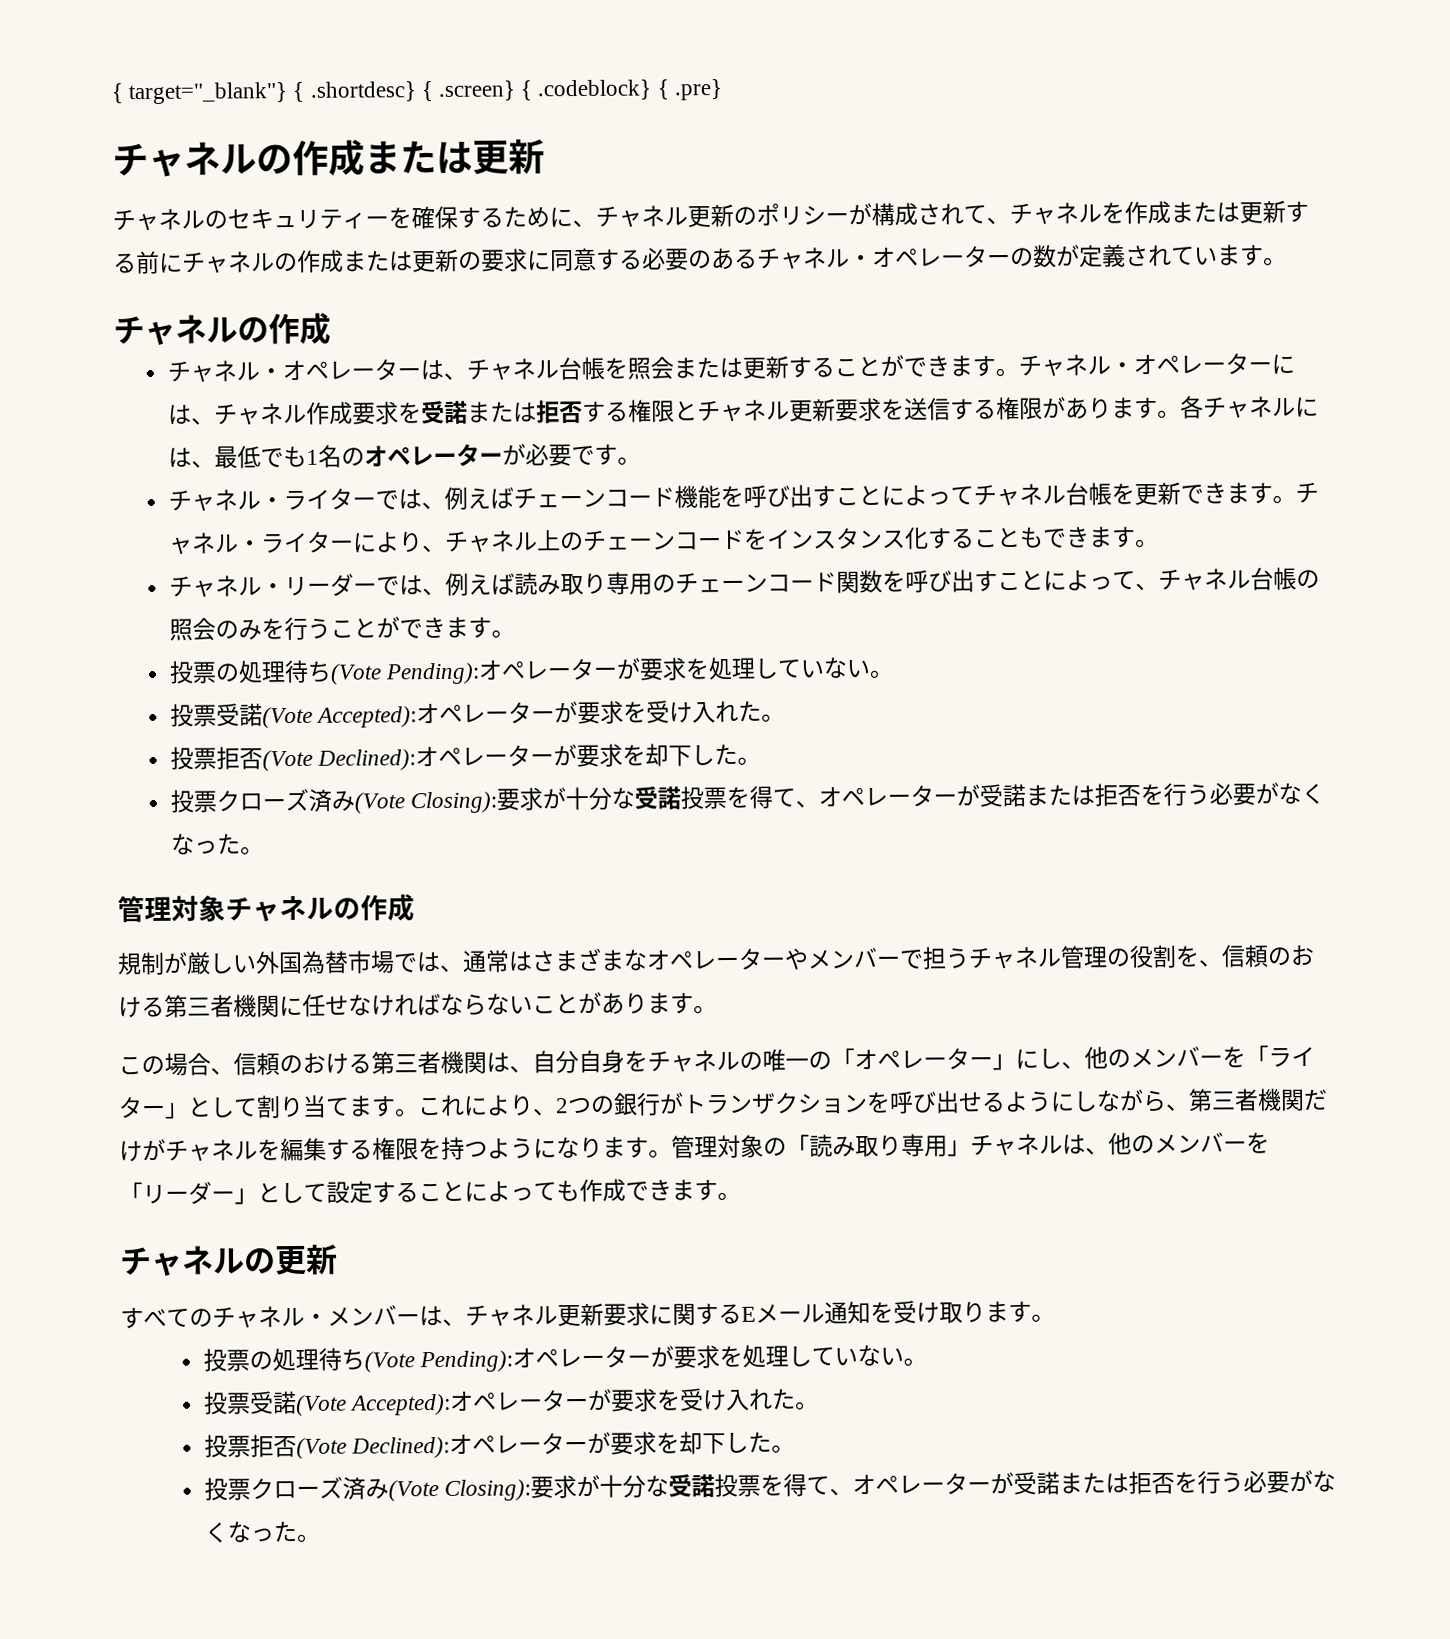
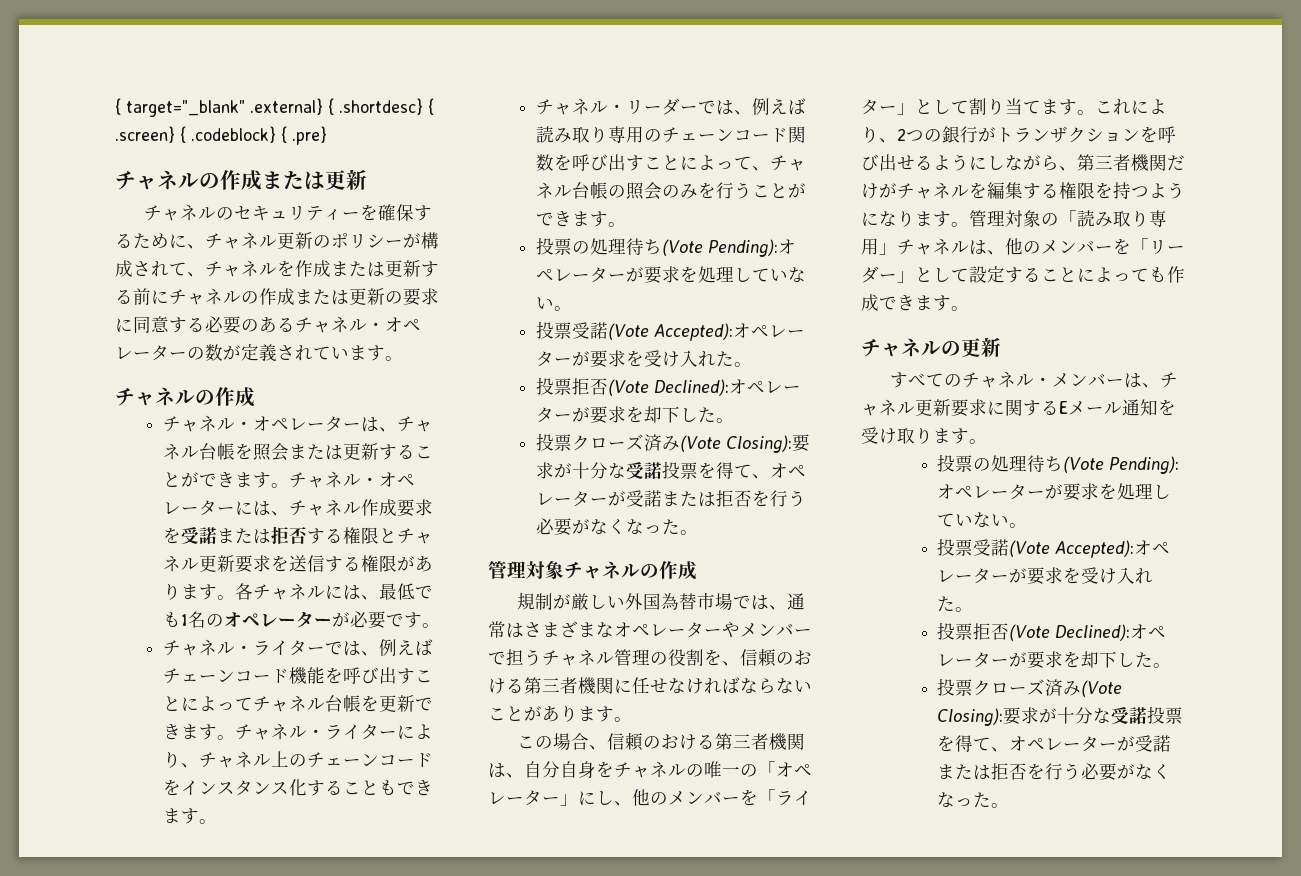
- { target="_blank"} { .shortdesc} { .screen} { .codeblock} { .pre}
+ { target="_blank" .external} { .shortdesc} { .screen} { .codeblock} { .pre}

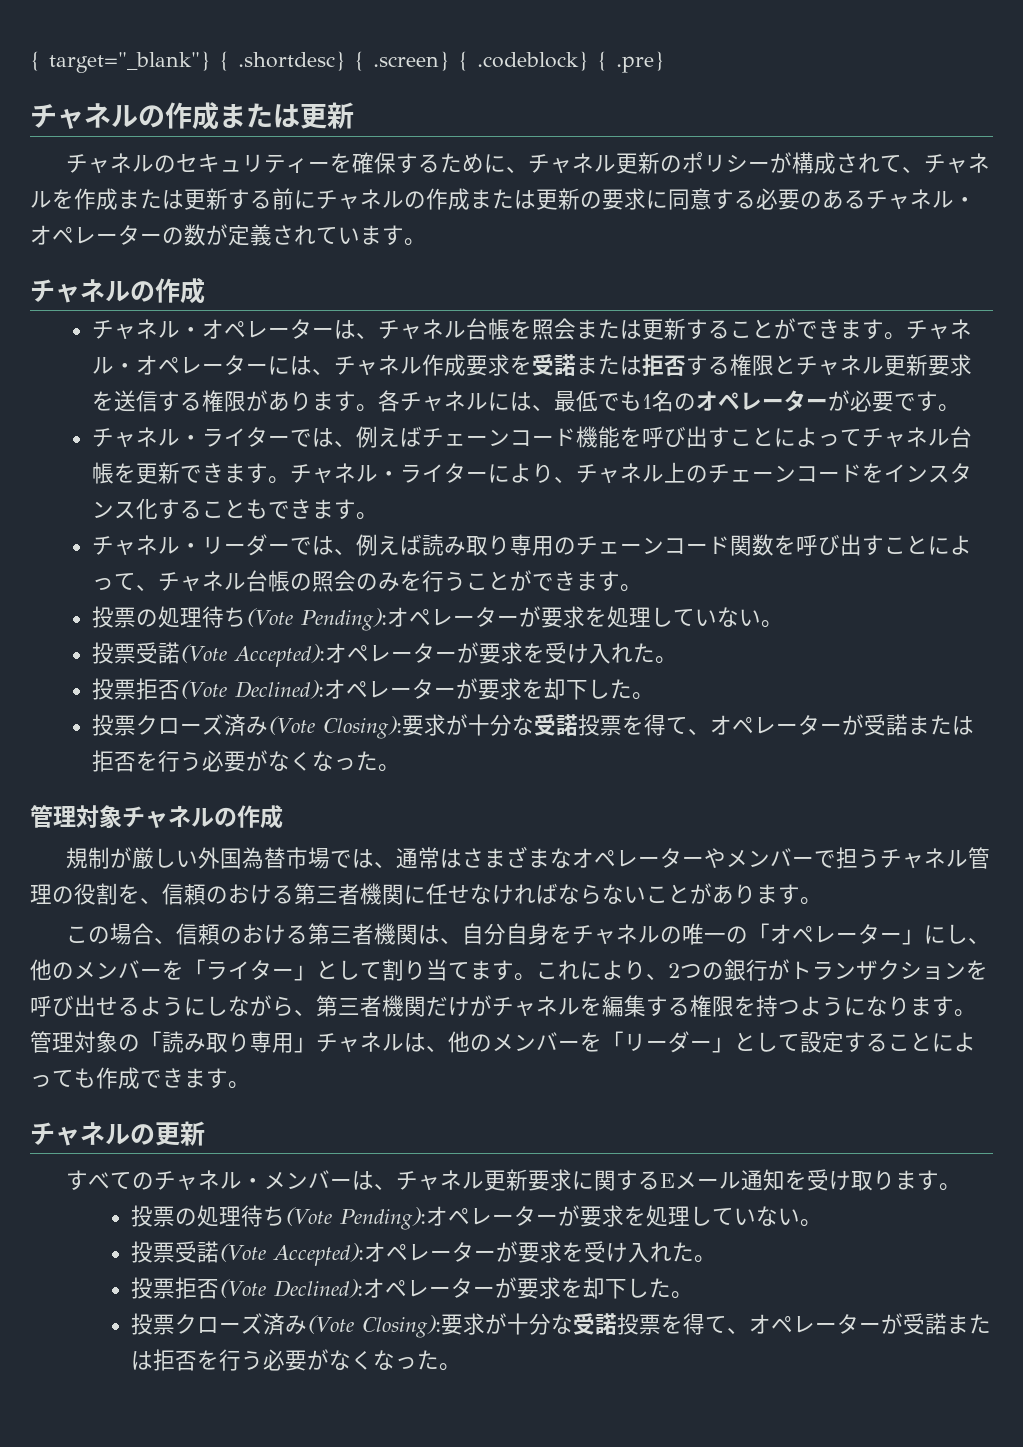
- { target="_blank" .external} { .shortdesc} { .screen} { .codeblock} { .pre}
+ { target="_blank"} { .shortdesc} { .screen} { .codeblock} { .pre}

